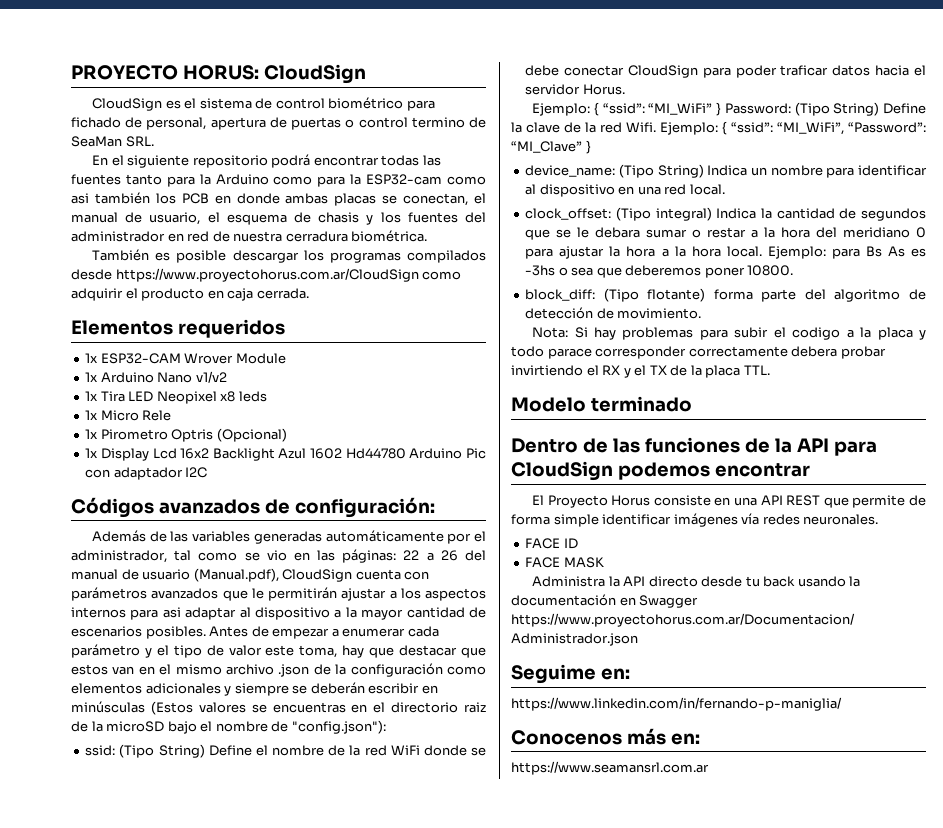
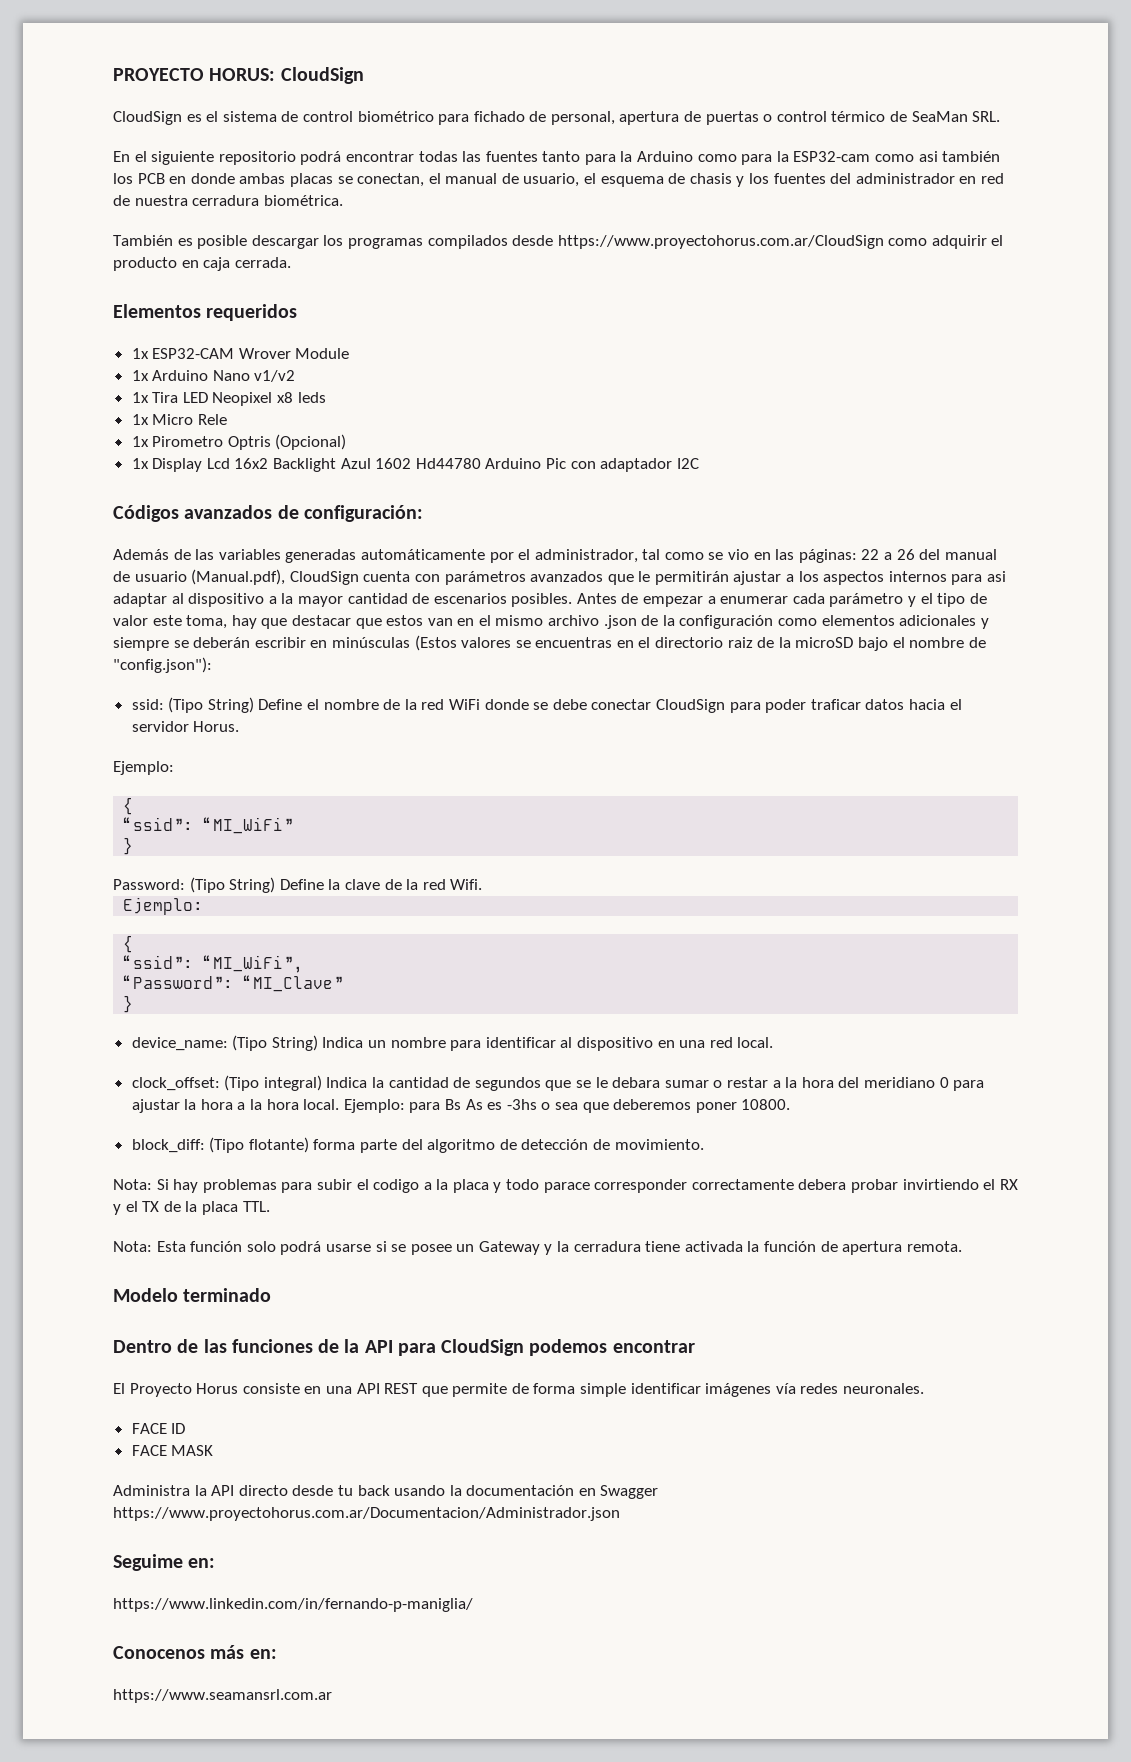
- CloudSign es el sistema de control biométrico para fichado de personal, apertura de puertas o control termino de SeaMan SRL.
+ CloudSign es el sistema de control biométrico para fichado de personal, apertura de puertas o control térmico de SeaMan SRL.
  ssid: (Tipo String) Define el nombre de la red WiFi donde se debe conectar CloudSign para poder traficar datos hacia el servidor Horus.
- Ejemplo: { “ssid”: “MI_WiFi” } Password: (Tipo String) Define la clave de la red Wifi. Ejemplo: { “ssid”: “MI_WiFi”, “Password”: “MI_Clave” }
+ Ejemplo:
+ {
+ “ssid”: “MI_WiFi”
+ }
+ Password: (Tipo String) Define la clave de la red Wifi.
+ Ejemplo:
+ {
+ “ssid”: “MI_WiFi”,
+ “Password”: “MI_Clave”
+ }
+ Nota: Esta función solo podrá usarse si se posee un Gateway y la cerradura tiene activada la función de apertura remota.

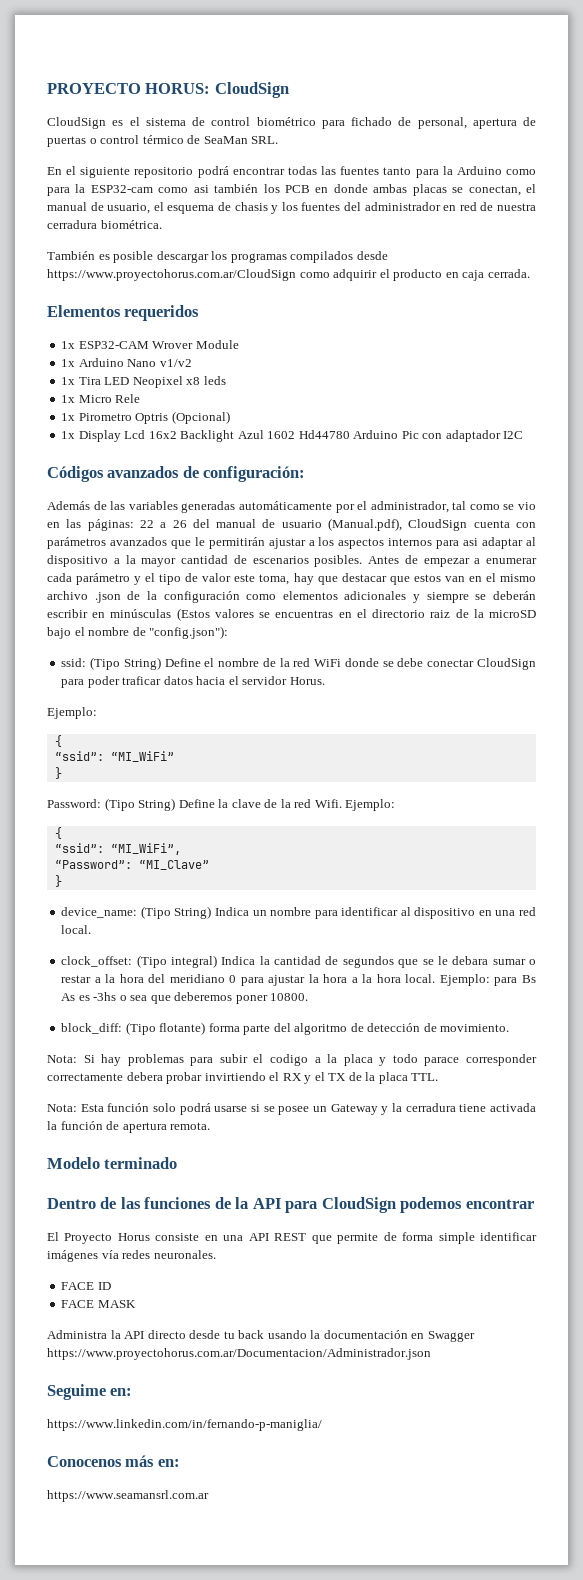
- Password: (Tipo String) Define la clave de la red Wifi.
- Ejemplo:
+ Password: (Tipo String) Define la clave de la red Wifi. Ejemplo:

